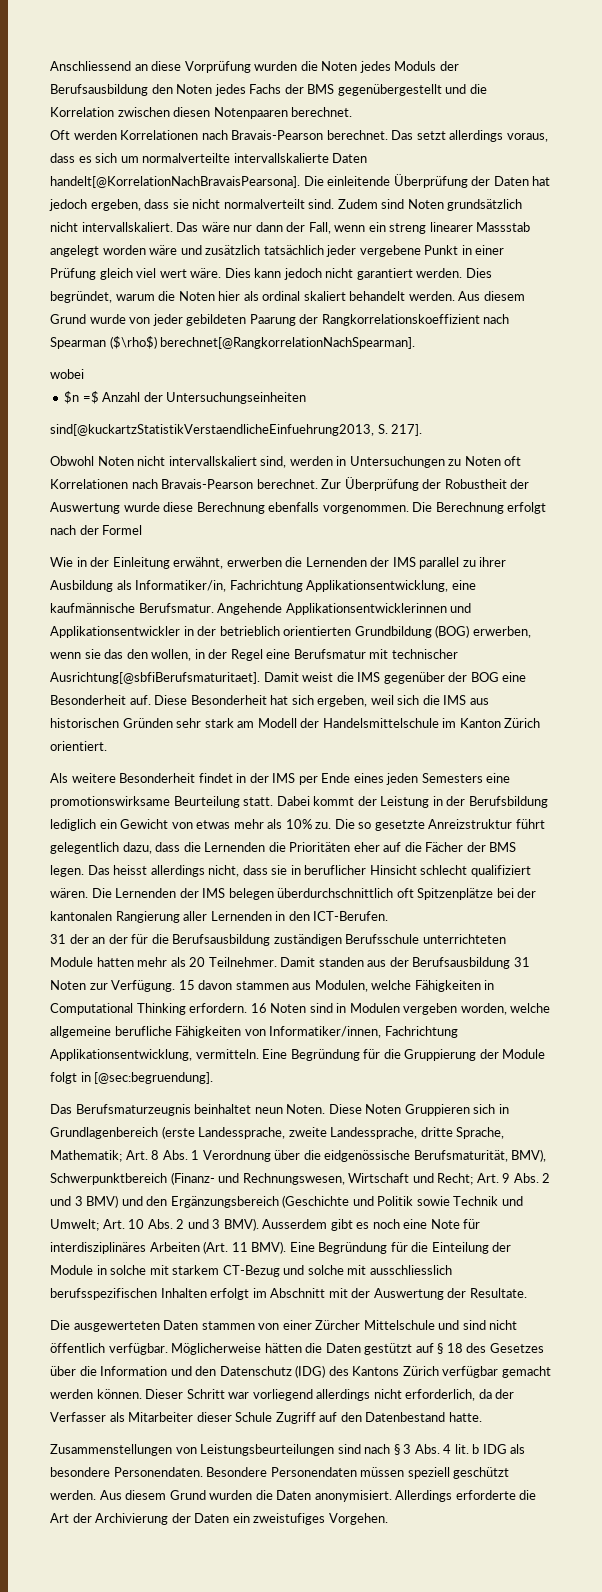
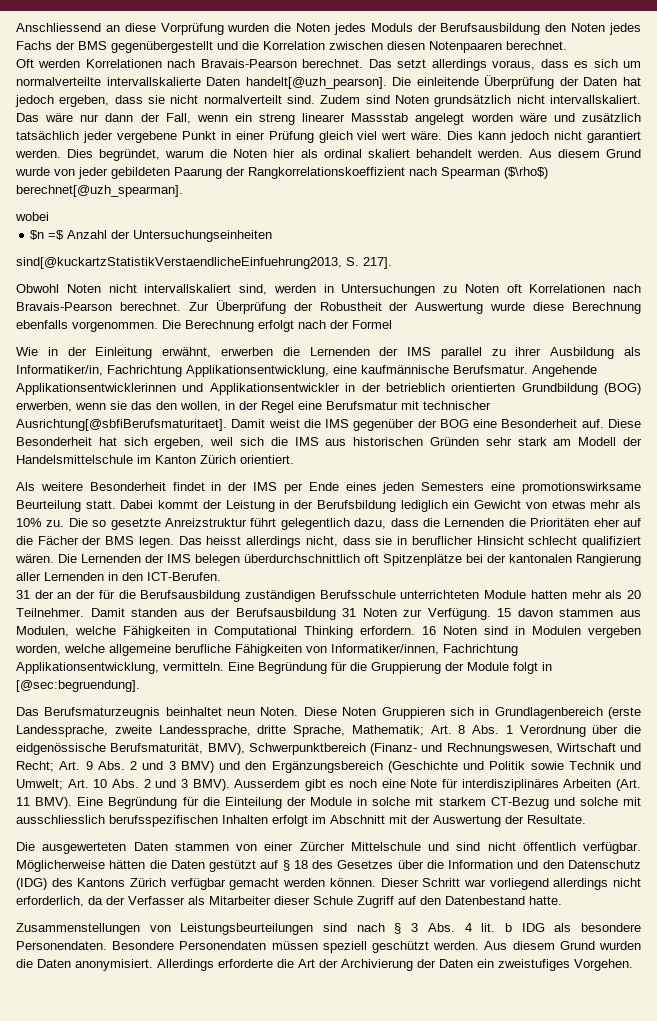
- Das setzt allerdings voraus, dass es sich um normalverteilte intervallskalierte Daten handelt[@KorrelationNachBravaisPearsona].
+ Das setzt allerdings voraus, dass es sich um normalverteilte intervallskalierte Daten handelt[@uzh_pearson].
- Aus diesem Grund wurde von jeder gebildeten Paarung der Rangkorrelationskoeffizient nach Spearman ($\rho$) berechnet[@RangkorrelationNachSpearman].
+ Aus diesem Grund wurde von jeder gebildeten Paarung der Rangkorrelationskoeffizient nach Spearman ($\rho$) berechnet[@uzh_spearman].

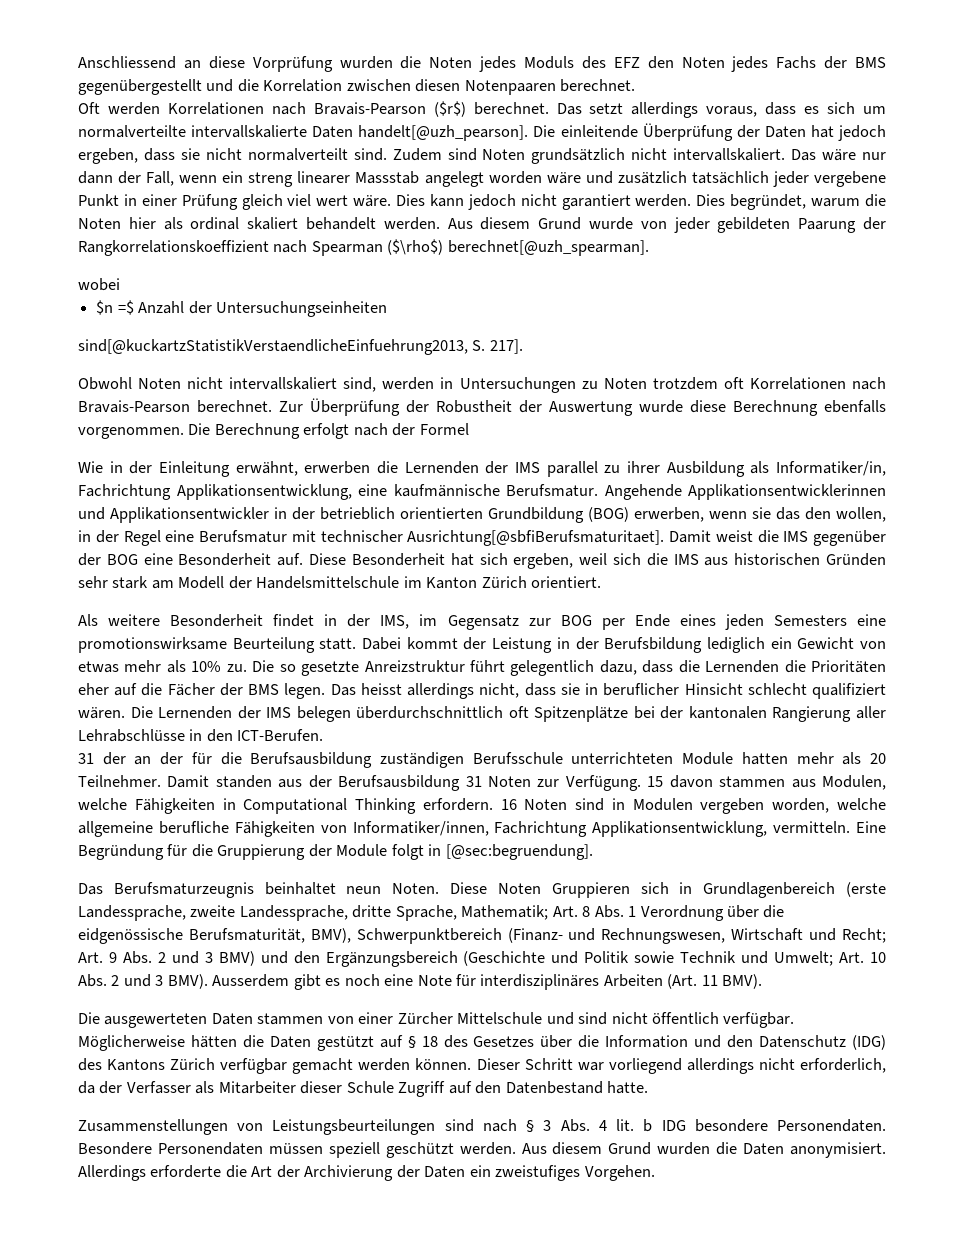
- Anschliessend an diese Vorprüfung wurden die Noten jedes Moduls der Berufsausbildung den Noten jedes Fachs der BMS gegenübergestellt und die Korrelation zwischen diesen Notenpaaren berechnet.
+ Anschliessend an diese Vorprüfung wurden die Noten jedes Moduls des EFZ den Noten jedes Fachs der BMS gegenübergestellt und die Korrelation zwischen diesen Notenpaaren berechnet.
- Oft werden Korrelationen nach Bravais-Pearson berechnet.
+ Oft werden Korrelationen nach Bravais-Pearson ($r$) berechnet.
- Obwohl Noten nicht intervallskaliert sind, werden in Untersuchungen zu Noten oft Korrelationen nach Bravais-Pearson berechnet.
+ Obwohl Noten nicht intervallskaliert sind, werden in Untersuchungen zu Noten trotzdem oft Korrelationen nach Bravais-Pearson berechnet.
- Als weitere Besonderheit findet in der IMS per Ende eines jeden Semesters eine promotionswirksame Beurteilung statt.
+ Als weitere Besonderheit findet in der IMS, im Gegensatz zur BOG per Ende eines jeden Semesters eine promotionswirksame Beurteilung statt.
- Die Lernenden der IMS belegen überdurchschnittlich oft Spitzenplätze bei der kantonalen Rangierung aller Lernenden in den ICT-Berufen.
+ Die Lernenden der IMS belegen überdurchschnittlich oft Spitzenplätze bei der kantonalen Rangierung aller Lehrabschlüsse in den ICT-Berufen.
- Eine Begründung für die Einteilung der Module in solche mit starkem CT-Bezug und solche mit ausschliesslich berufsspezifischen Inhalten erfolgt im Abschnitt mit der Auswertung der Resultate.
- Zusammenstellungen von Leistungsbeurteilungen sind nach § 3 Abs. 4 lit. b IDG als besondere Personendaten.
+ Zusammenstellungen von Leistungsbeurteilungen sind nach § 3 Abs. 4 lit. b IDG besondere Personendaten.

